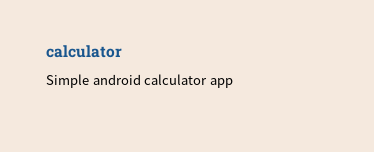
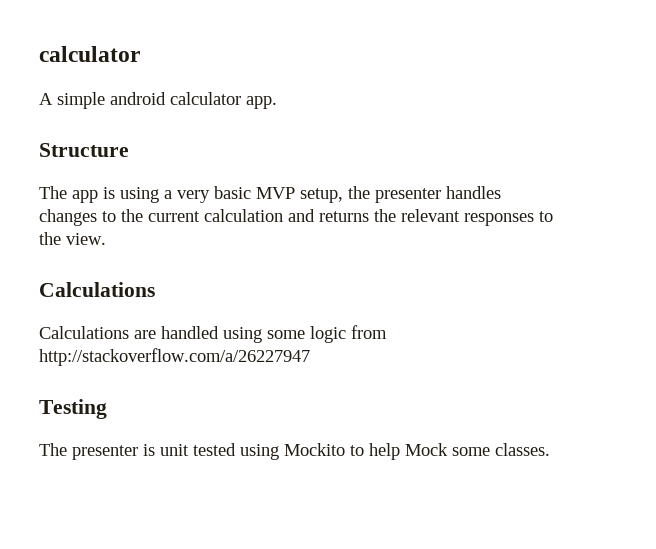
- Simple android calculator app
+ A simple android calculator app.
+ Structure
+ The app is using a very basic MVP setup, the presenter handles changes to the current calculation and returns the relevant responses to the view.
+ Calculations
+ Calculations are handled using some logic from http://stackoverflow.com/a/26227947
+ Testing
+ The presenter is unit tested using Mockito to help Mock some classes.

